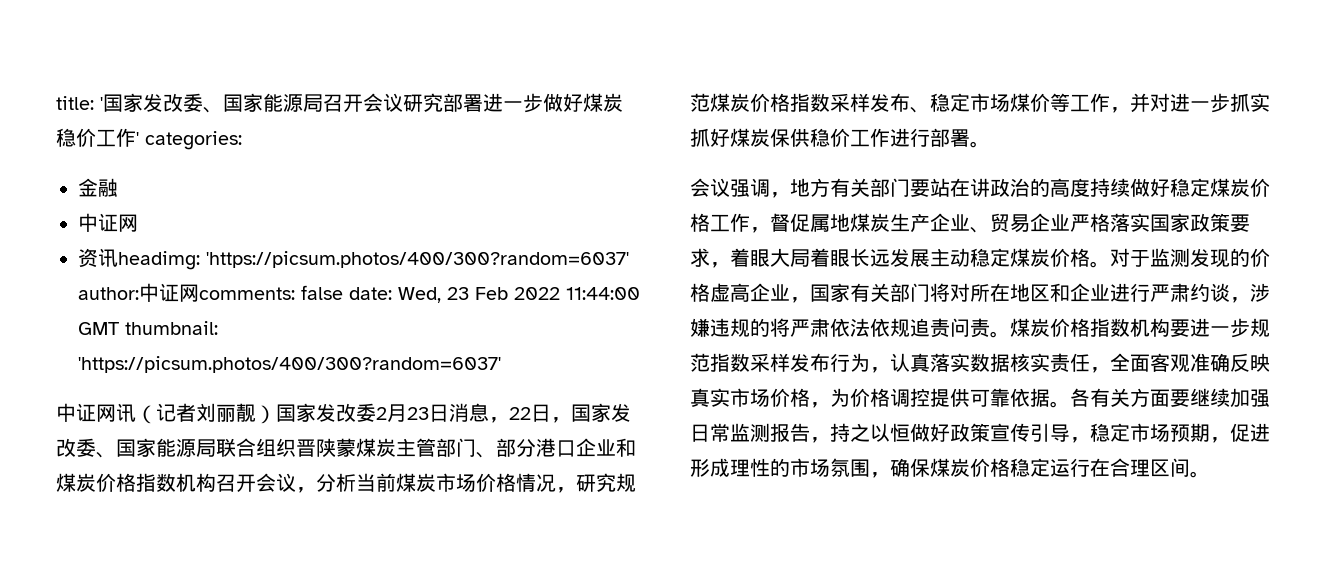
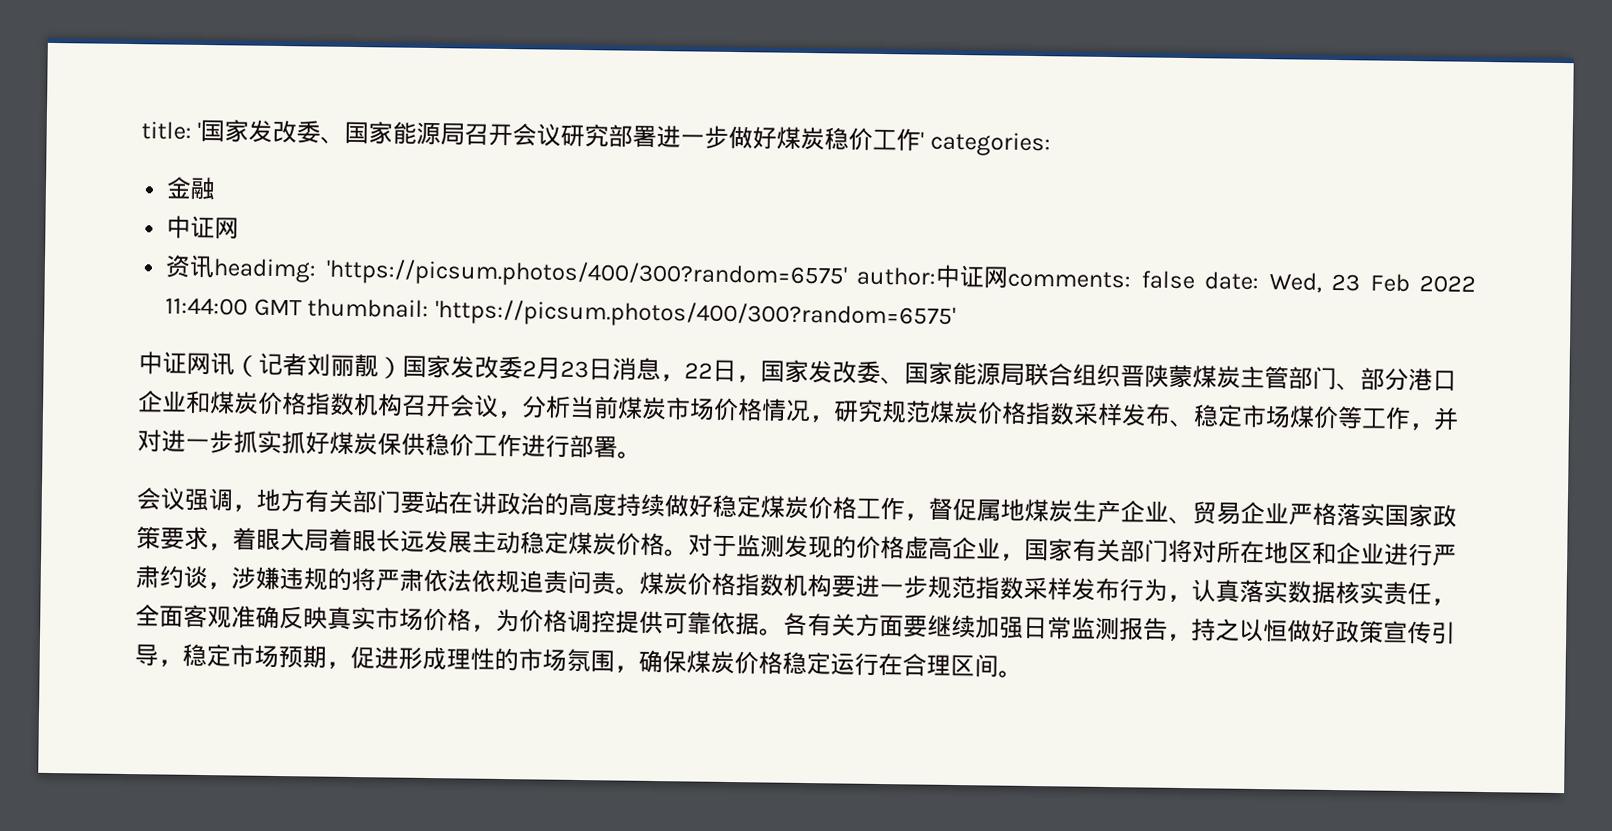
- 资讯headimg: 'https://picsum.photos/400/300?random=6037' author:中证网comments: false date: Wed, 23 Feb 2022 11:44:00 GMT thumbnail: 'https://picsum.photos/400/300?random=6037'
+ 资讯headimg: 'https://picsum.photos/400/300?random=6575' author:中证网comments: false date: Wed, 23 Feb 2022 11:44:00 GMT thumbnail: 'https://picsum.photos/400/300?random=6575'

